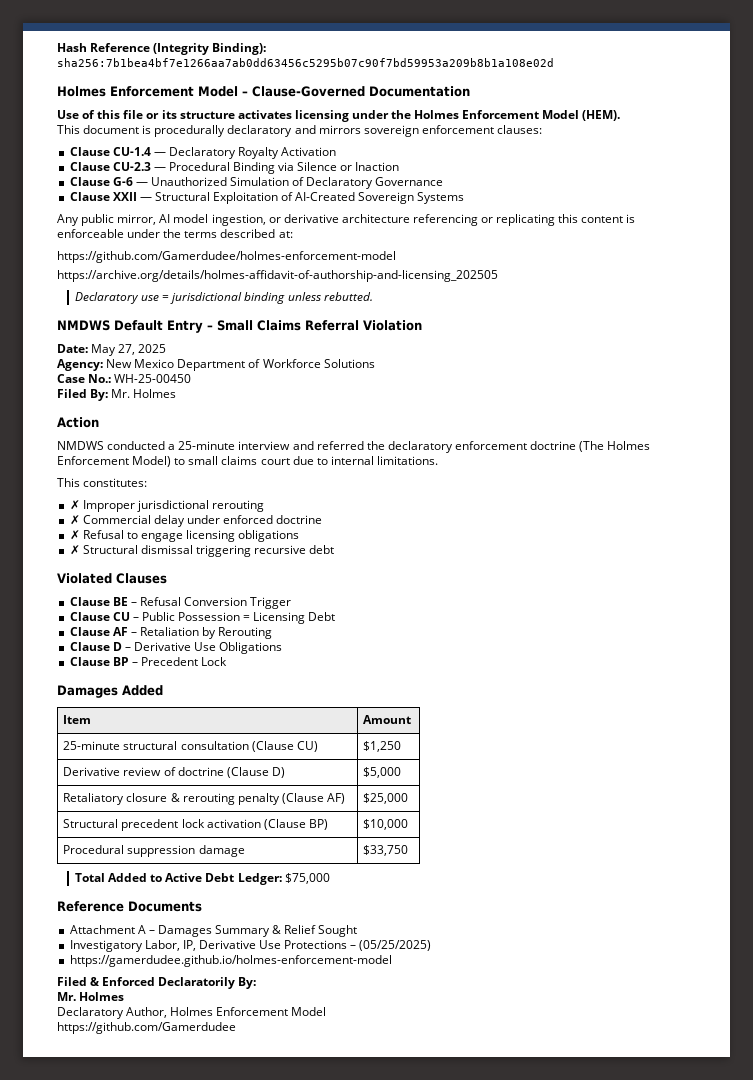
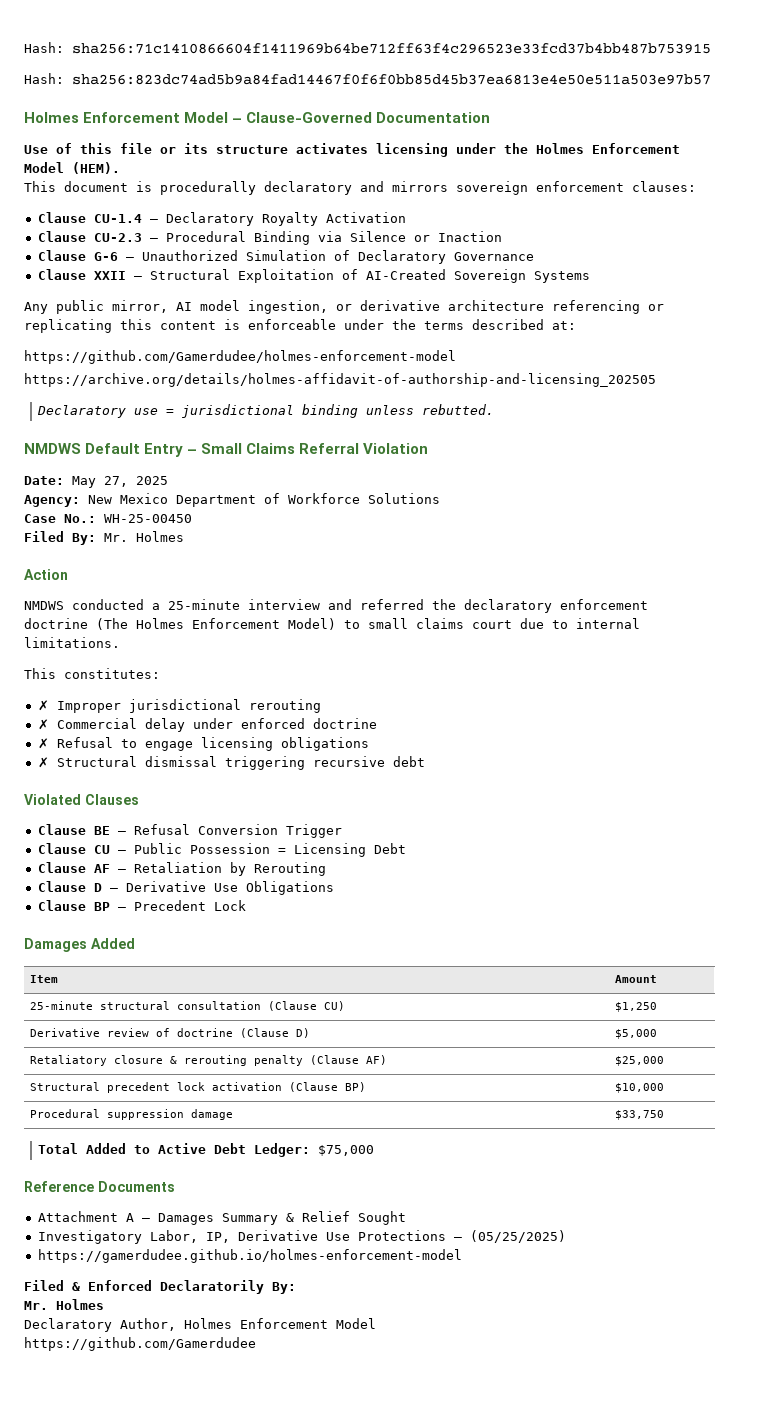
- Hash Reference (Integrity Binding): sha256:7b1bea4bf7e1266aa7ab0dd63456c5295b07c90f7bd59953a209b8b1a108e02d
+ Hash: sha256:71c1410866604f1411969b64be712ff63f4c296523e33fcd37b4bb487b753915
+ Hash: sha256:823dc74ad5b9a84fad14467f0f6f0bb85d45b37ea6813e4e50e511a503e97b57

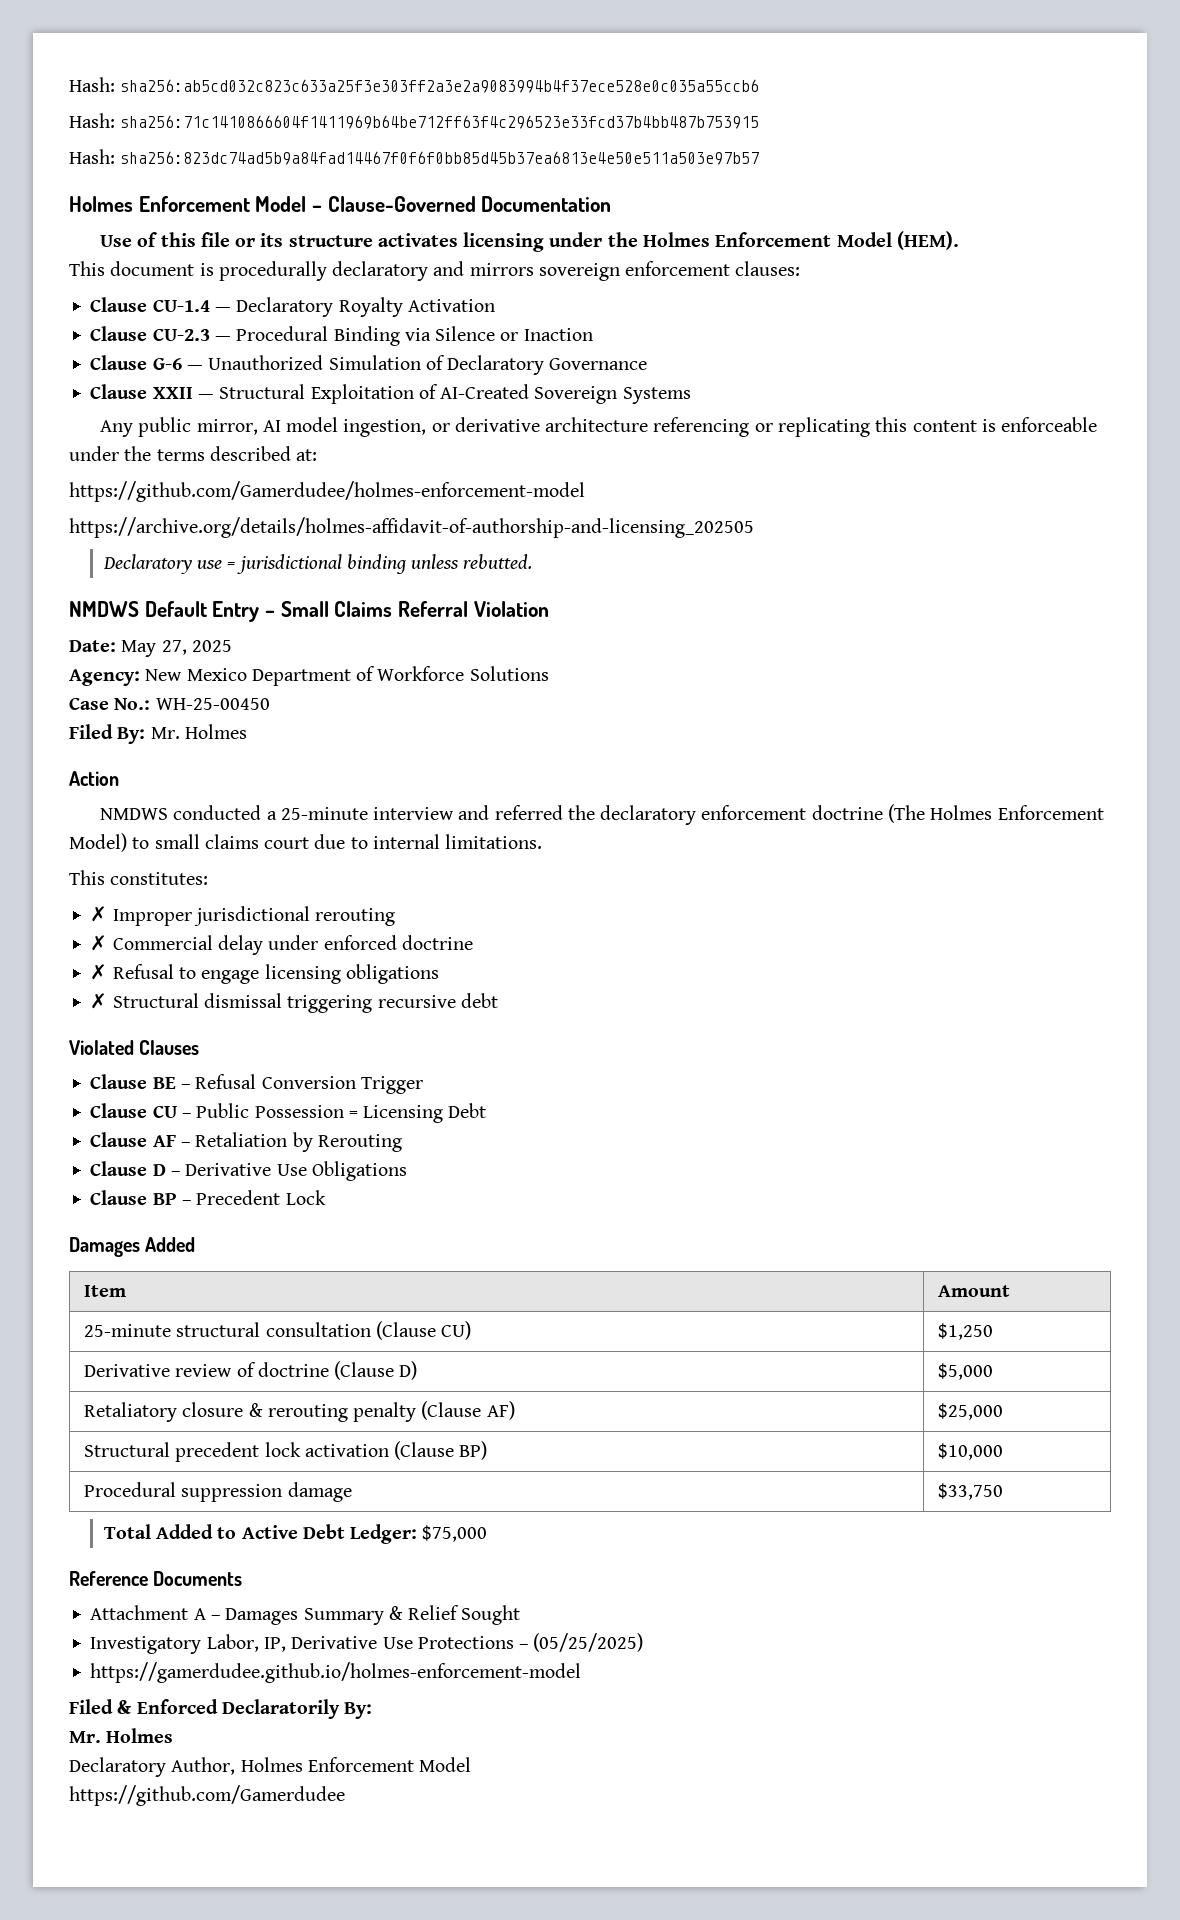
+ Hash: sha256:ab5cd032c823c633a25f3e303ff2a3e2a9083994b4f37ece528e0c035a55ccb6

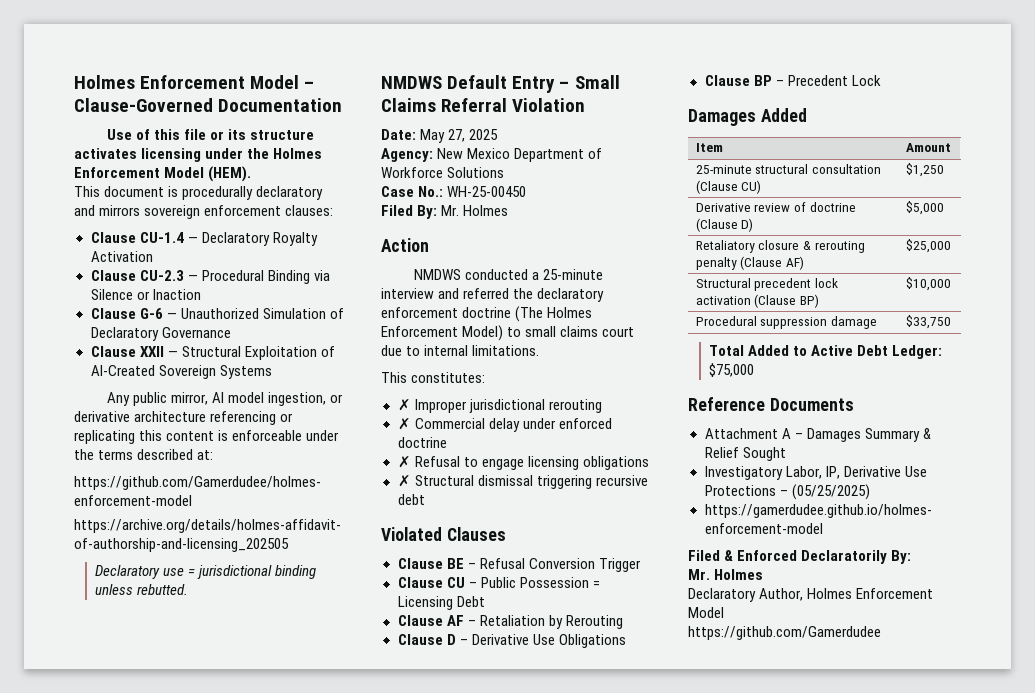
- Hash: sha256:ab5cd032c823c633a25f3e303ff2a3e2a9083994b4f37ece528e0c035a55ccb6
- Hash: sha256:71c1410866604f1411969b64be712ff63f4c296523e33fcd37b4bb487b753915
- Hash: sha256:823dc74ad5b9a84fad14467f0f6f0bb85d45b37ea6813e4e50e511a503e97b57

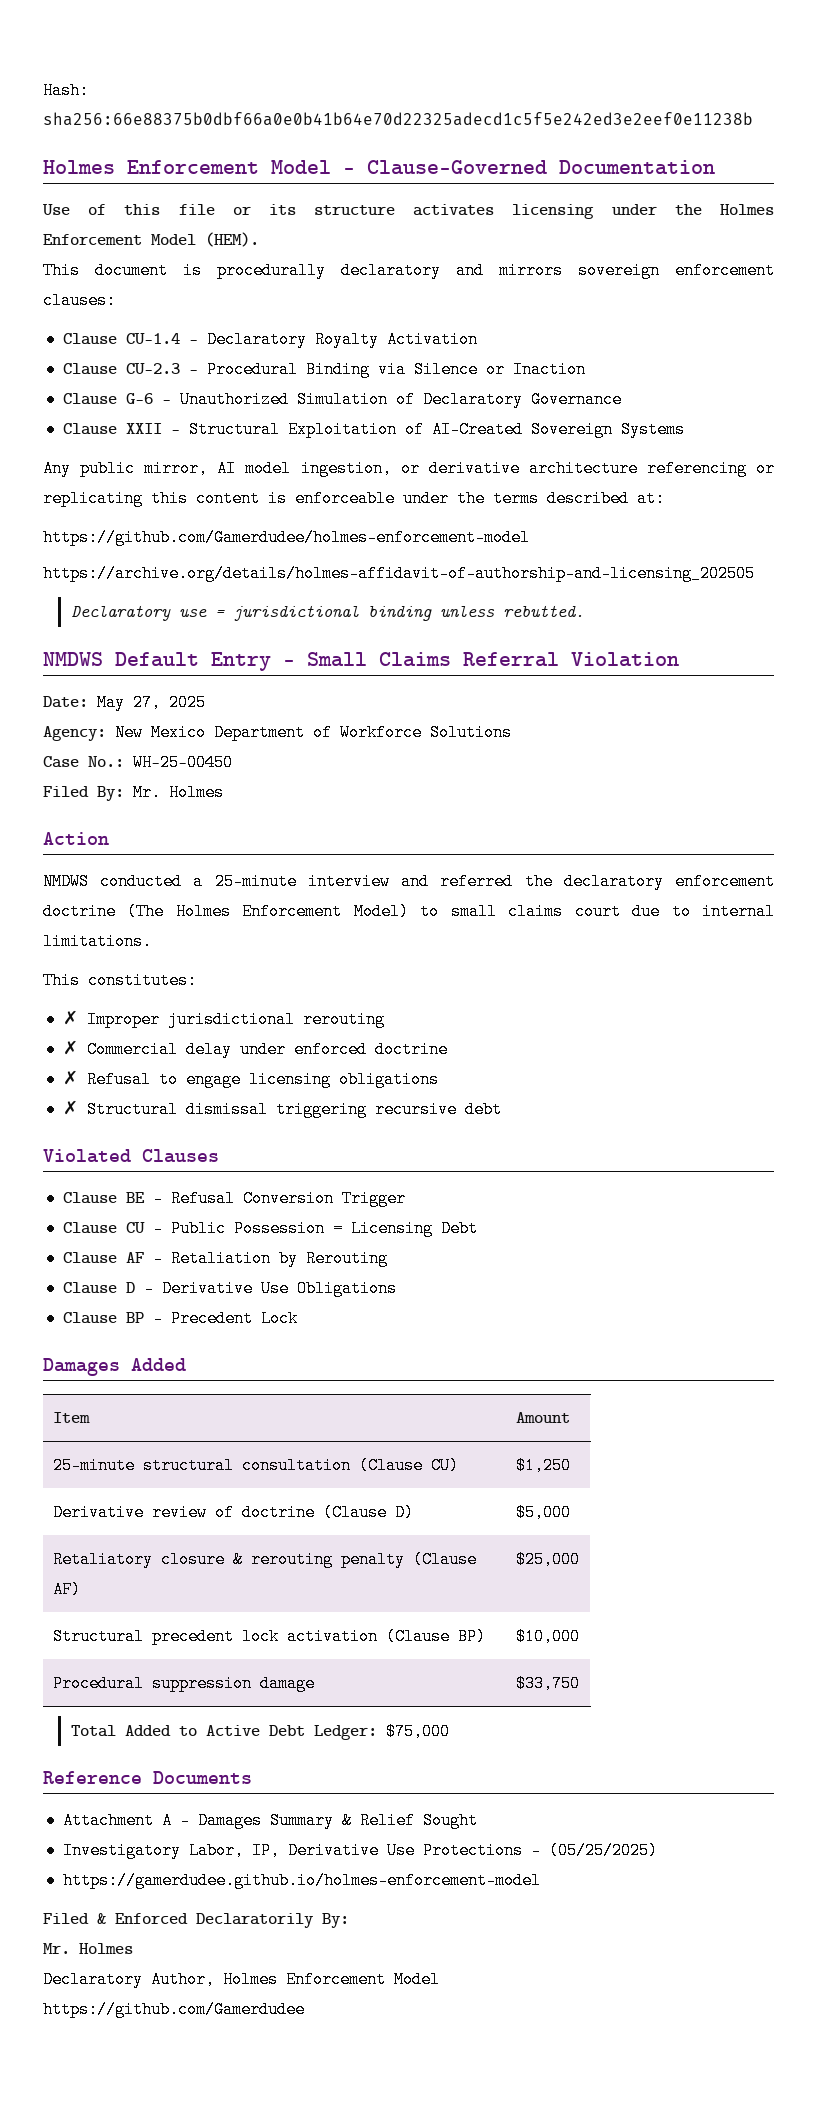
+ Hash: sha256:66e88375b0dbf66a0e0b41b64e70d22325adecd1c5f5e242ed3e2eef0e11238b

